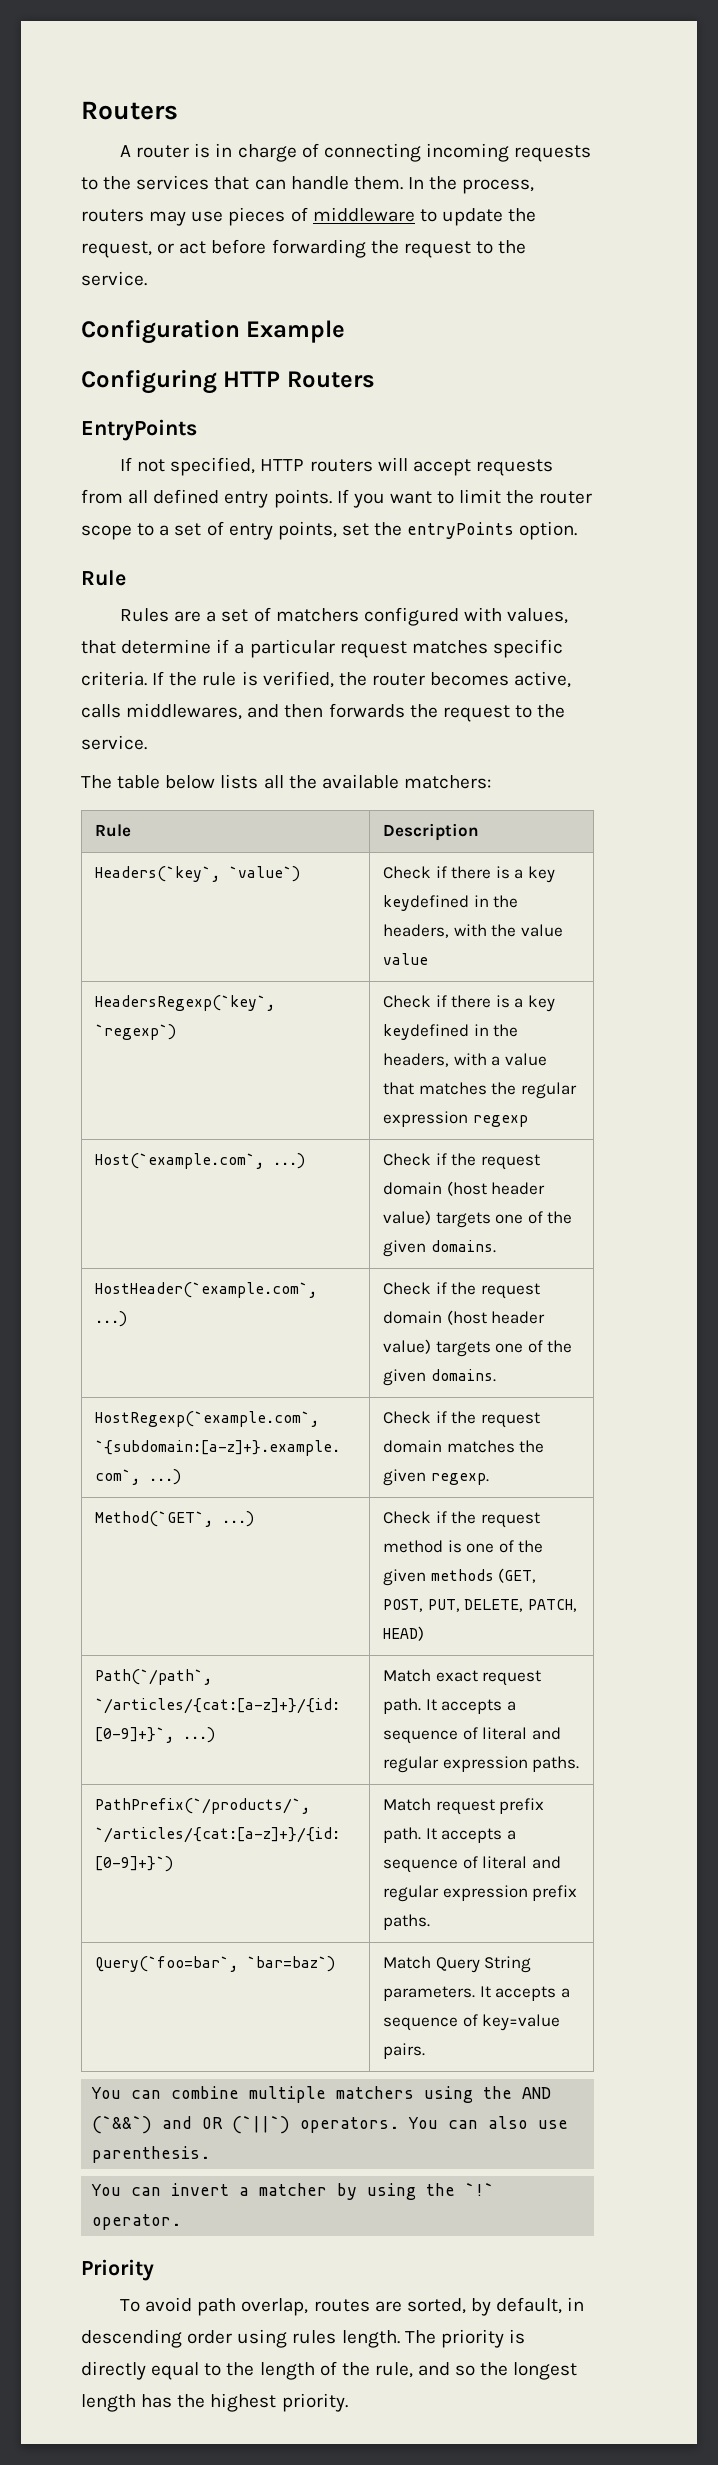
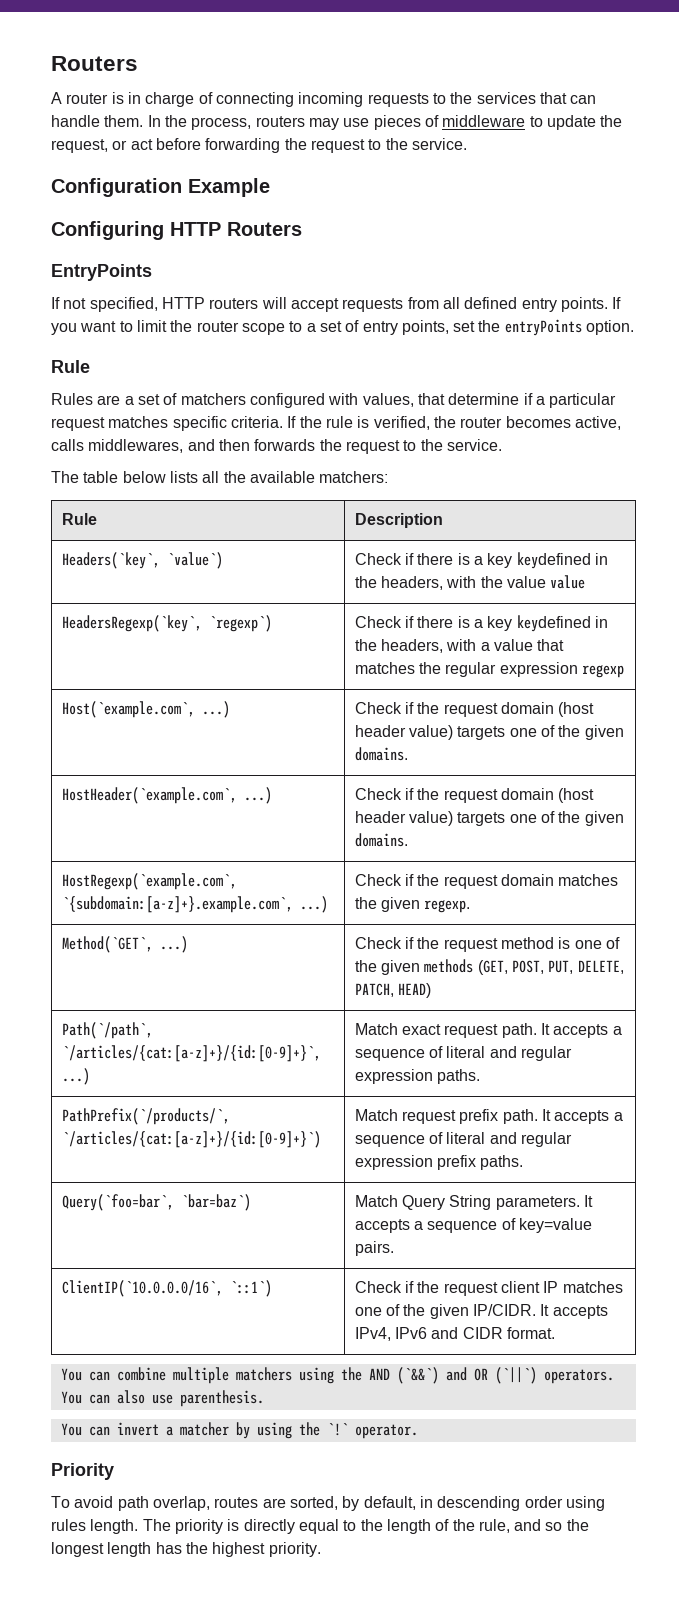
+ ClientIP(`10.0.0.0/16`, `::1`) | Check if the request client IP matches one of the given IP/CIDR. It accepts IPv4, IPv6 and CIDR format.

